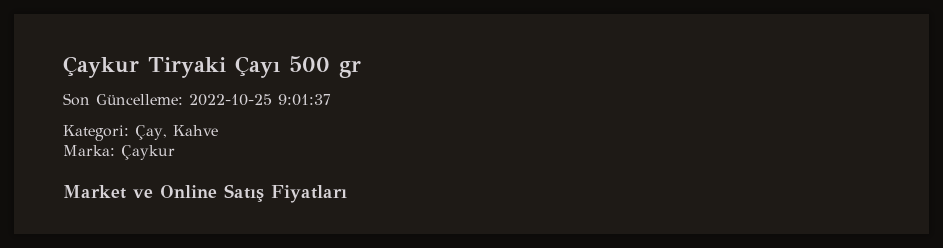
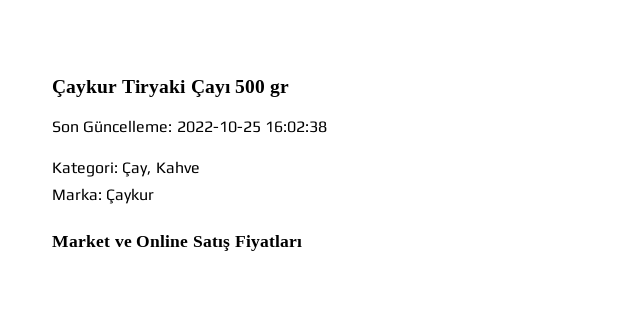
- Son Güncelleme: 2022-10-25 9:01:37
+ Son Güncelleme: 2022-10-25 16:02:38

